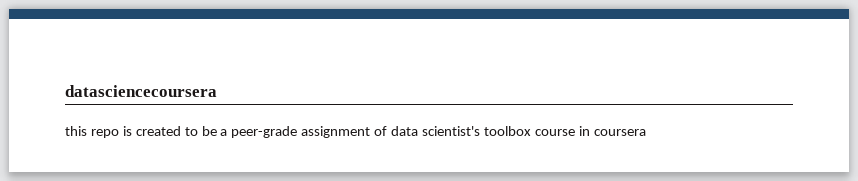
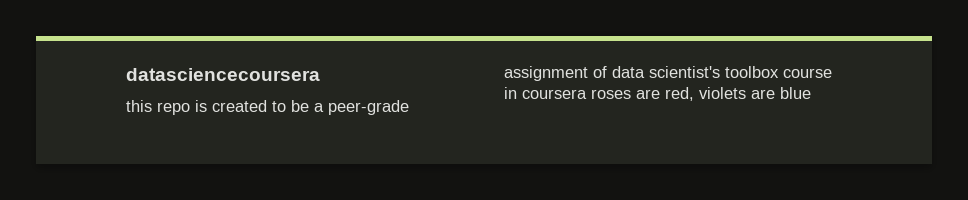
- this repo is created to be a peer-grade assignment of data scientist's toolbox course in coursera
+ this repo is created to be a peer-grade assignment of data scientist's toolbox course in coursera roses are red, violets are blue

